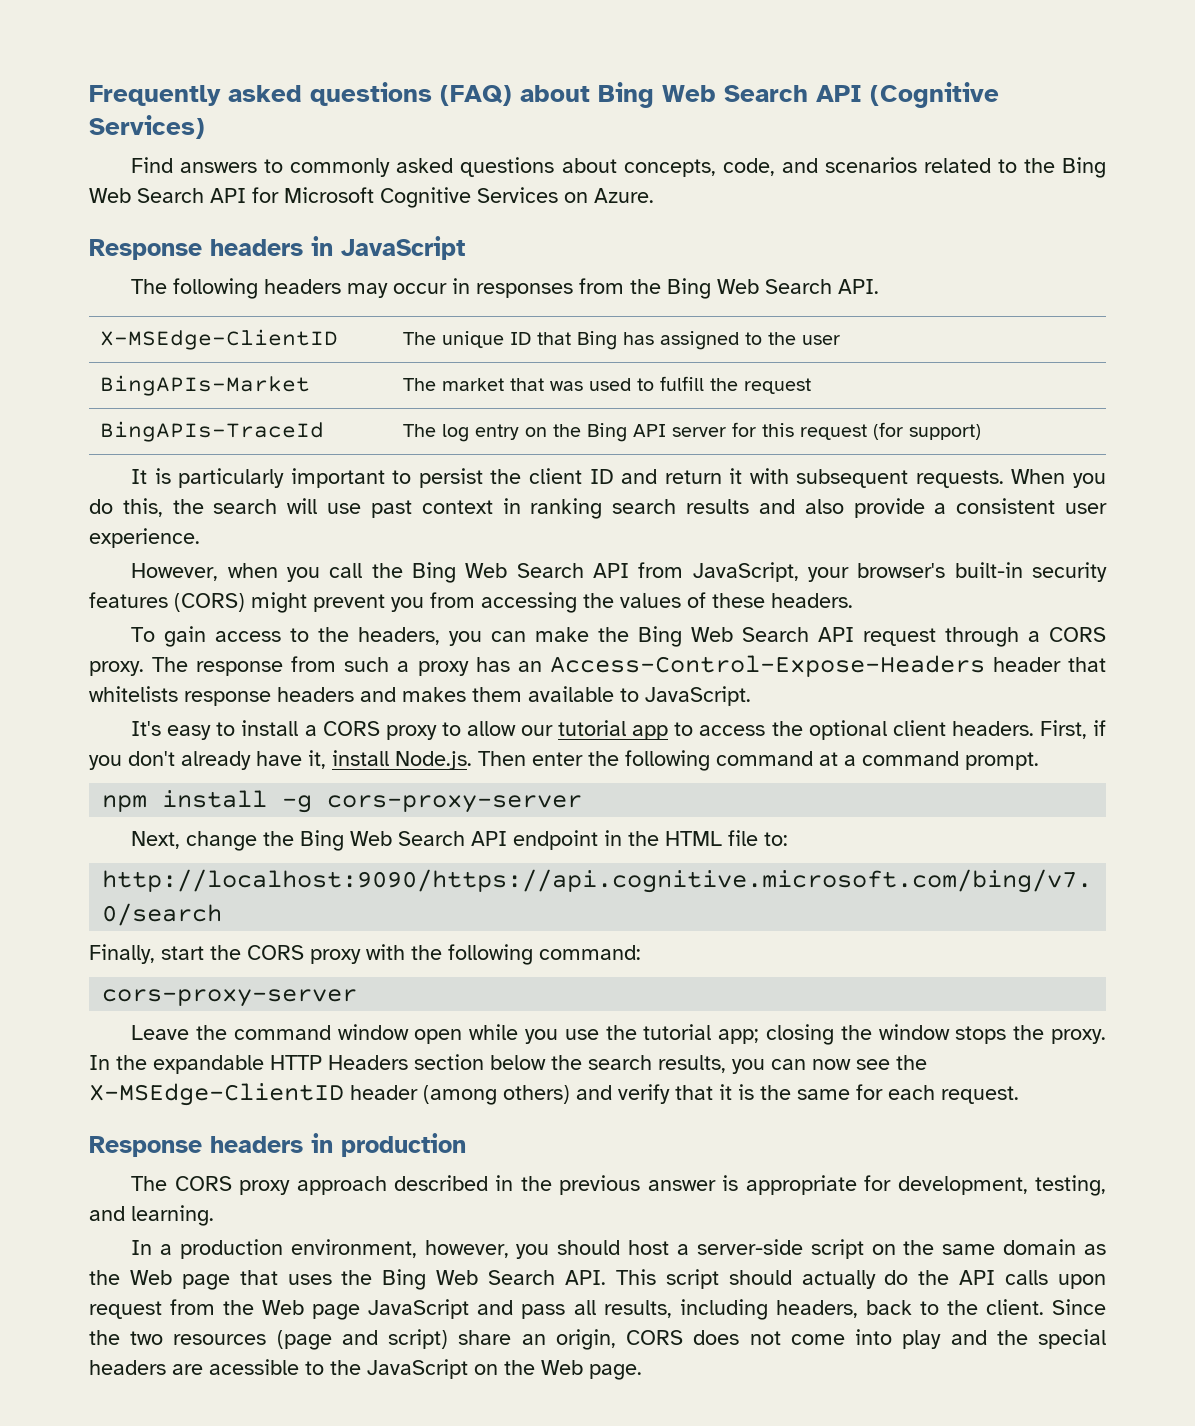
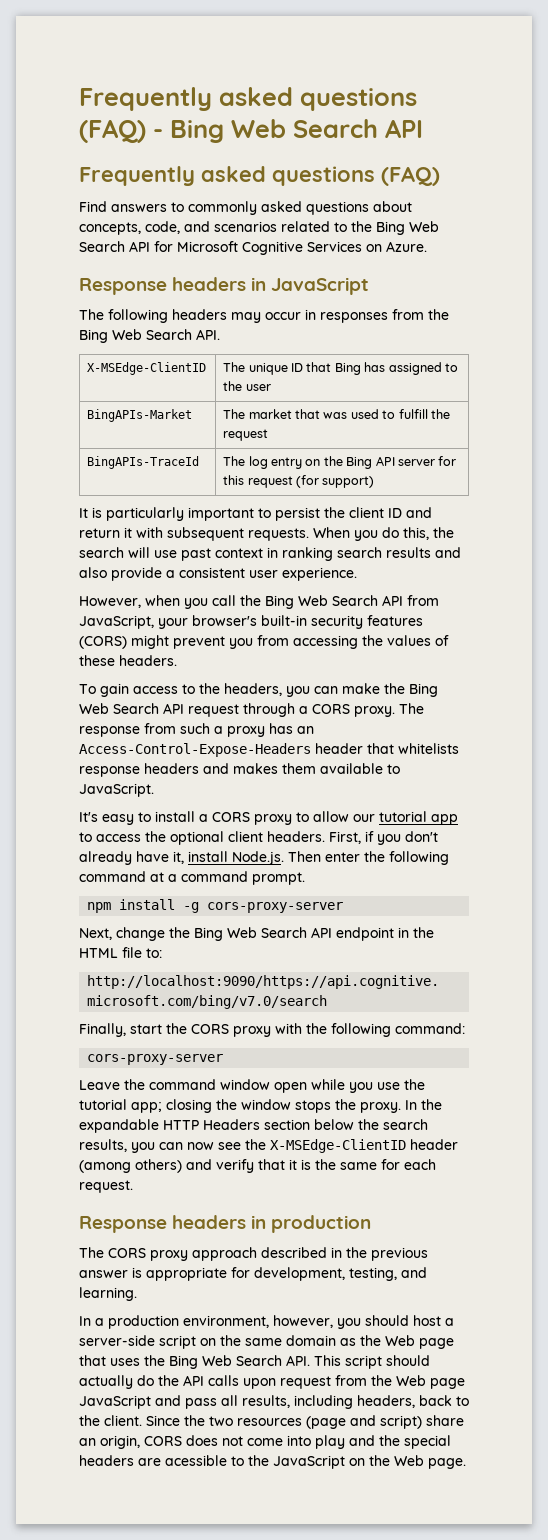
- Frequently asked questions (FAQ) about Bing Web Search API (Cognitive Services)
+ Frequently asked questions (FAQ) - Bing Web Search API
+ Frequently asked questions (FAQ)

